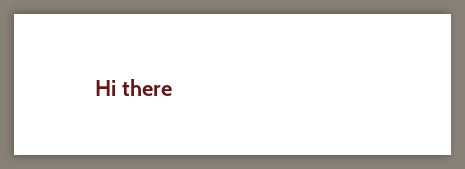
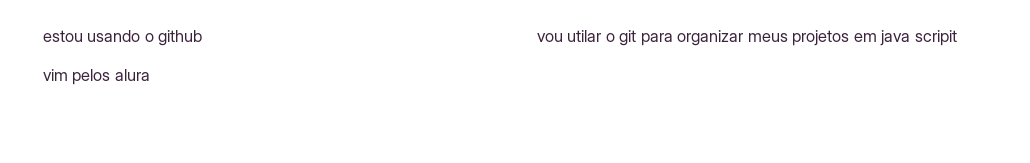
- Hi there
+ estou usando o github
+ vim pelos alura
+ vou utilar o git para organizar meus projetos em java scripit

